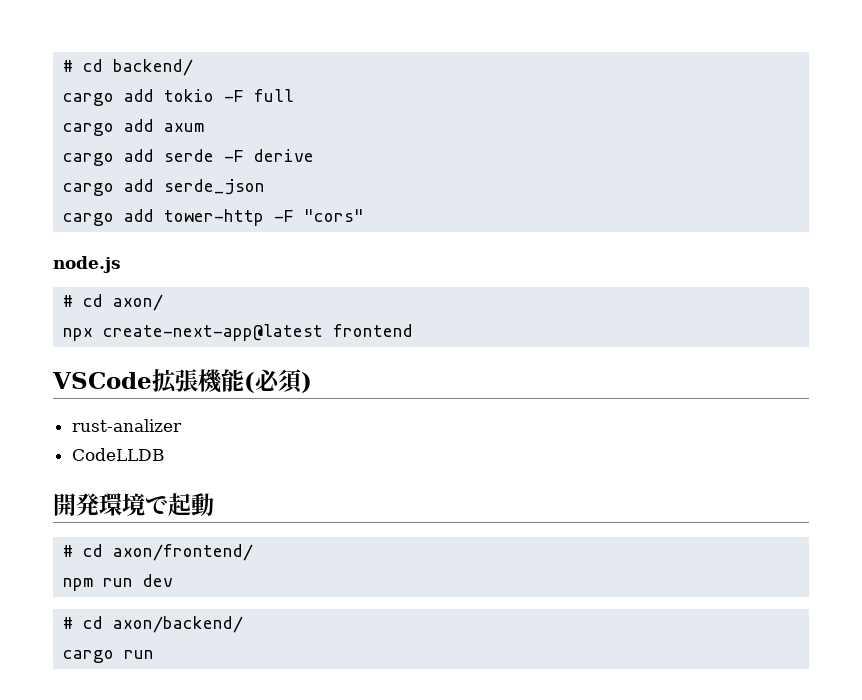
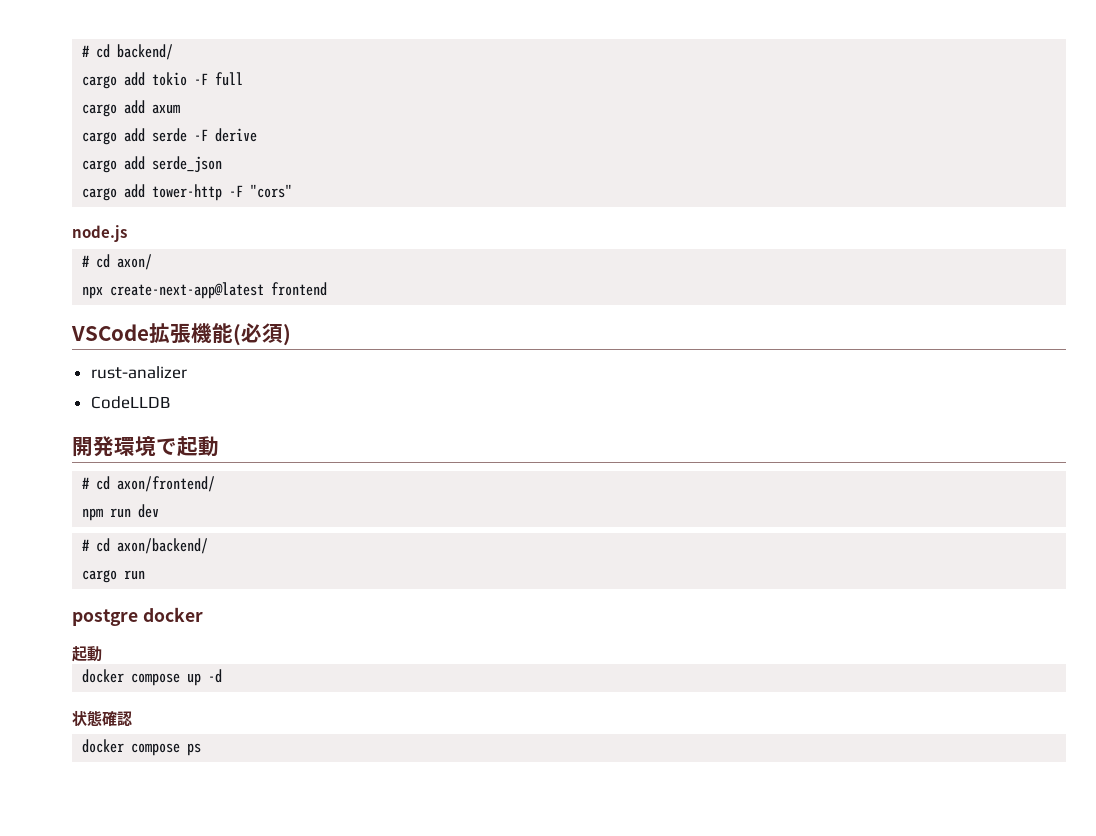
+ postgre docker
+ 起動
+ docker compose up -d
+ 状態確認
+ docker compose ps

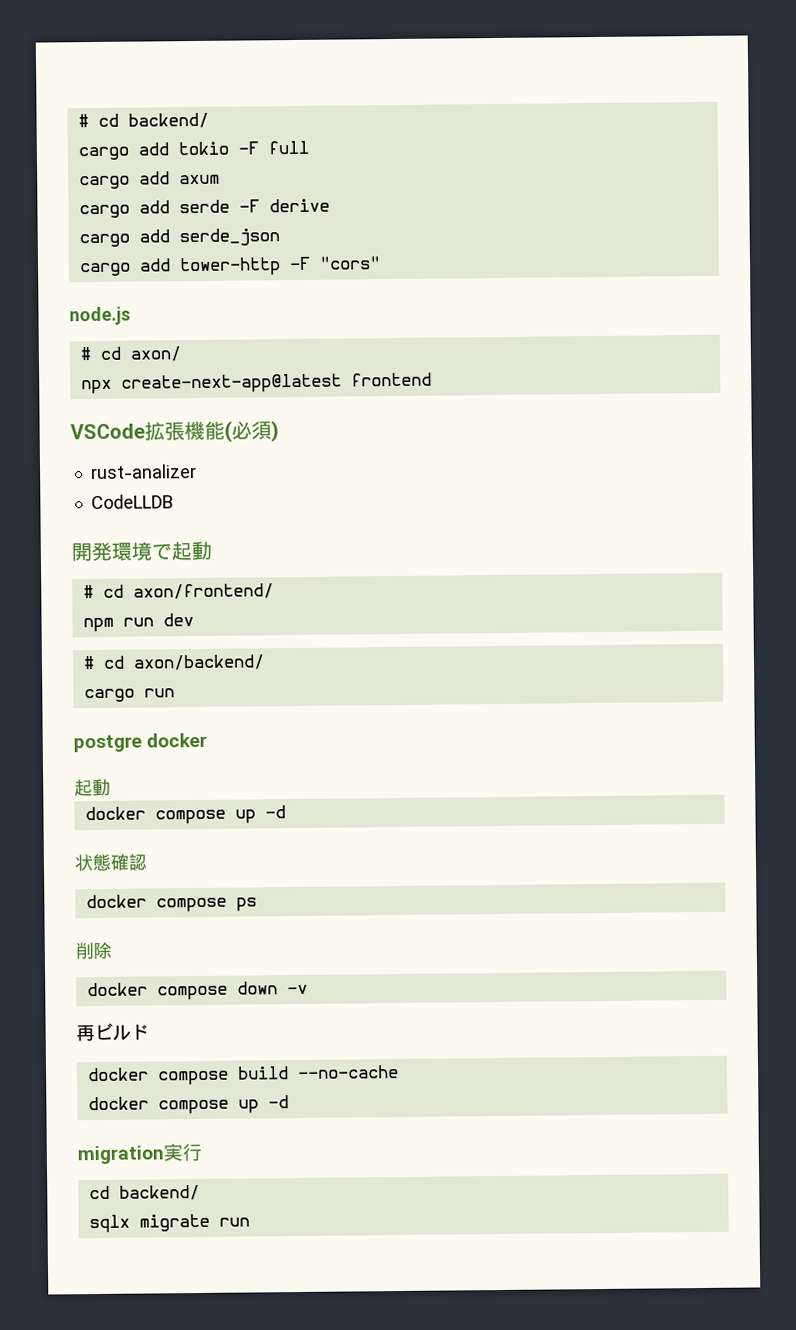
+ 削除
+ docker compose down -v
+ 再ビルド
+ docker compose build --no-cache
+ docker compose up -d
+ migration実行
+ cd backend/
+ sqlx migrate run

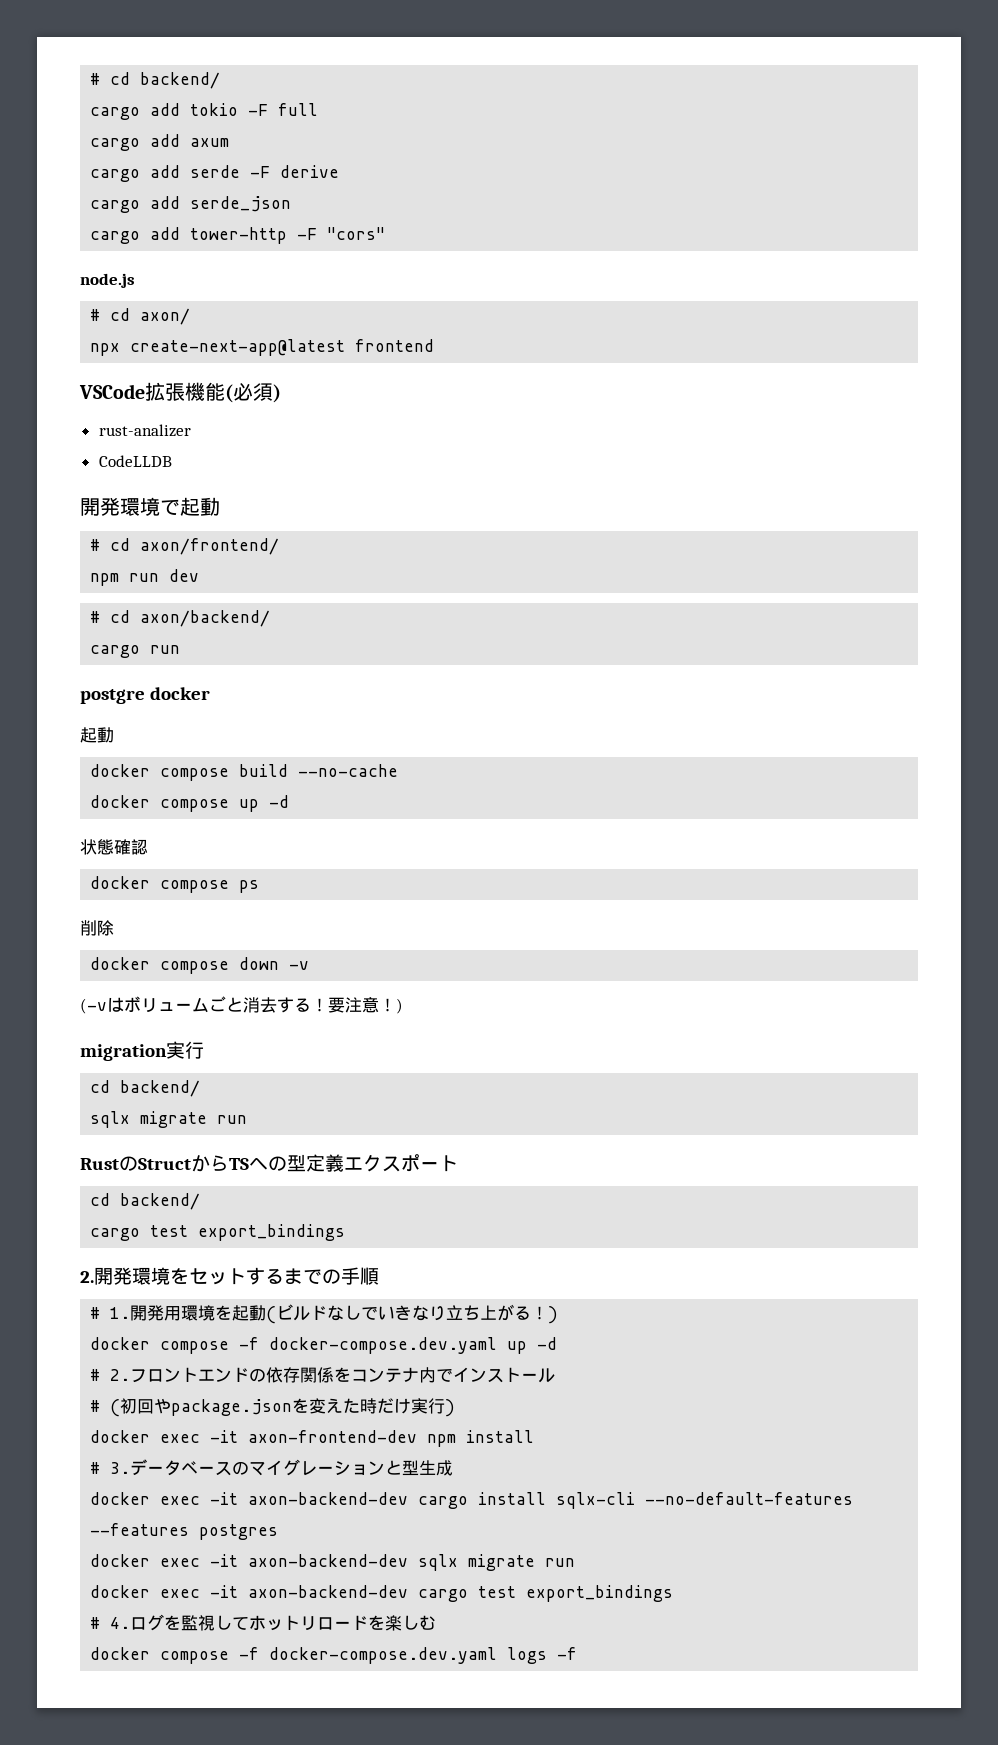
+ docker compose build --no-cache
- 再ビルド
- docker compose build --no-cache
- docker compose up -d
+ (-vはボリュームごと消去する！要注意！)
+ RustのStructからTSへの型定義エクスポート
+ cd backend/
+ cargo test export_bindings
+ 2.開発環境をセットするまでの手順
+ # 1.開発用環境を起動(ビルドなしでいきなり立ち上がる！)
+ docker compose -f docker-compose.dev.yaml up -d
+ # 2.フロントエンドの依存関係をコンテナ内でインストール
+ # (初回やpackage.jsonを変えた時だけ実行)
+ docker exec -it axon-frontend-dev npm install
+ # 3.データベースのマイグレーションと型生成
+ docker exec -it axon-backend-dev cargo install sqlx-cli --no-default-features --features postgres
+ docker exec -it axon-backend-dev sqlx migrate run
+ docker exec -it axon-backend-dev cargo test export_bindings
+ # 4.ログを監視してホットリロードを楽しむ
+ docker compose -f docker-compose.dev.yaml logs -f

